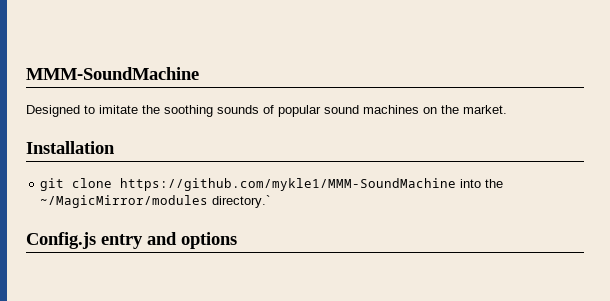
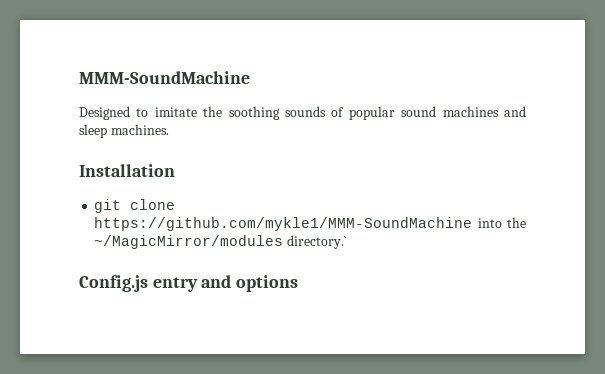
- Designed to imitate the soothing sounds of popular sound machines on the market.
+ Designed to imitate the soothing sounds of popular sound machines and sleep machines.

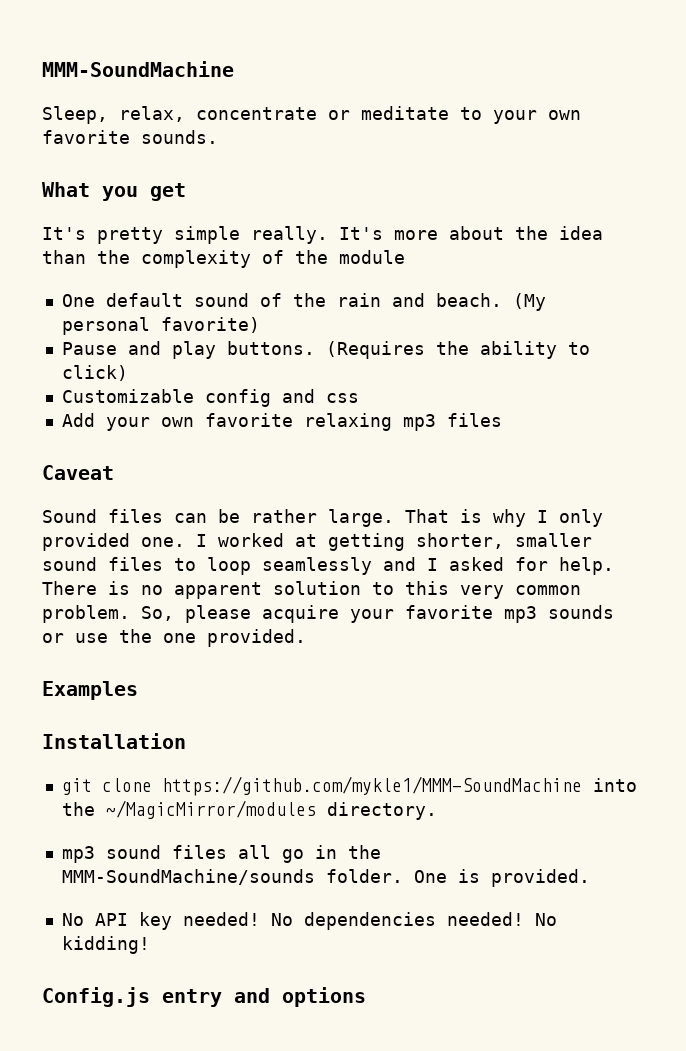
- Designed to imitate the soothing sounds of popular sound machines and sleep machines.
+ Sleep, relax, concentrate or meditate to your own favorite sounds.
+ What you get
+ It's pretty simple really. It's more about the idea than the complexity of the module
+ One default sound of the rain and beach. (My personal favorite)
+ Pause and play buttons. (Requires the ability to click)
+ Customizable config and css
+ Add your own favorite relaxing mp3 files
+ Caveat
+ Sound files can be rather large. That is why I only provided one. I worked at getting shorter, smaller sound files to loop seamlessly and I asked for help. There is no apparent solution to this very common problem. So, please acquire your favorite mp3 sounds or use the one provided.
+ Examples
- git clone https://github.com/mykle1/MMM-SoundMachine into the ~/MagicMirror/modules directory.`
+ git clone https://github.com/mykle1/MMM-SoundMachine into the ~/MagicMirror/modules directory.
+ mp3 sound files all go in the MMM-SoundMachine/sounds folder. One is provided.
+ No API key needed! No dependencies needed! No kidding!

